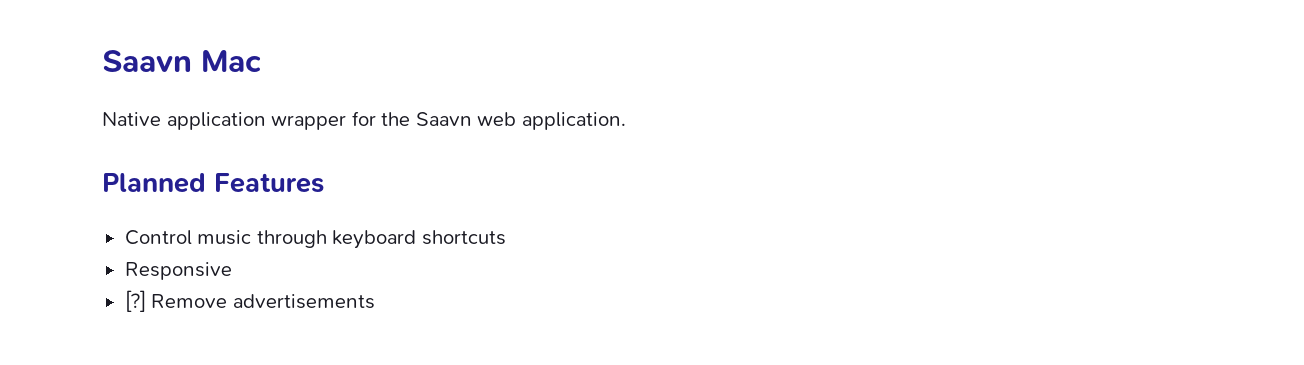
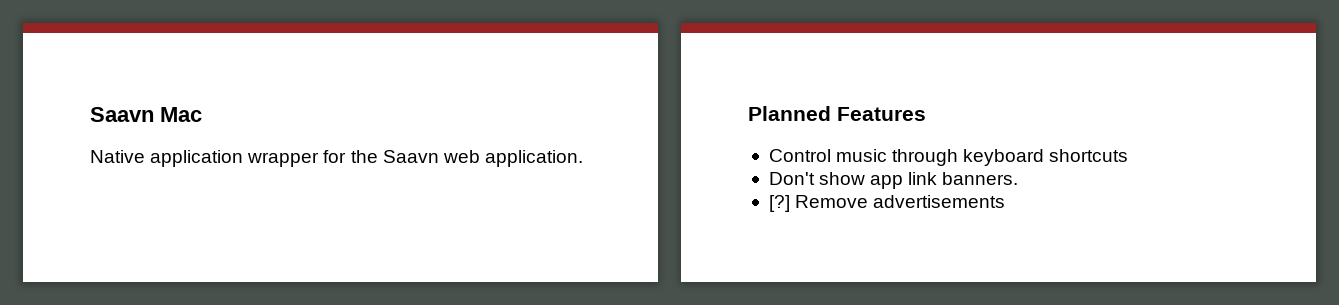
- Responsive
+ Don't show app link banners.

